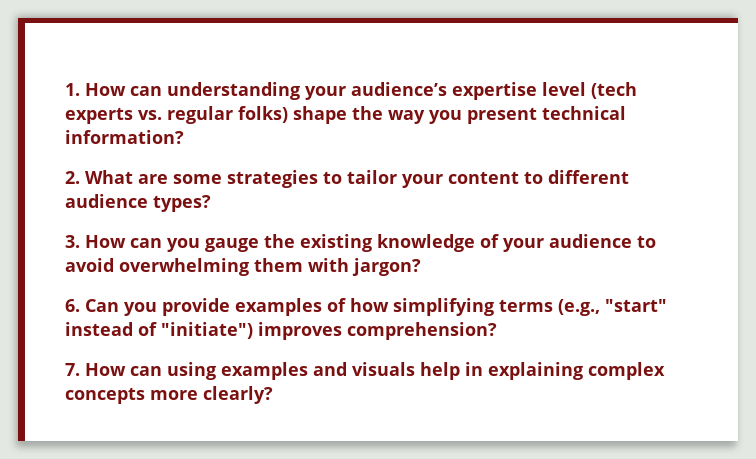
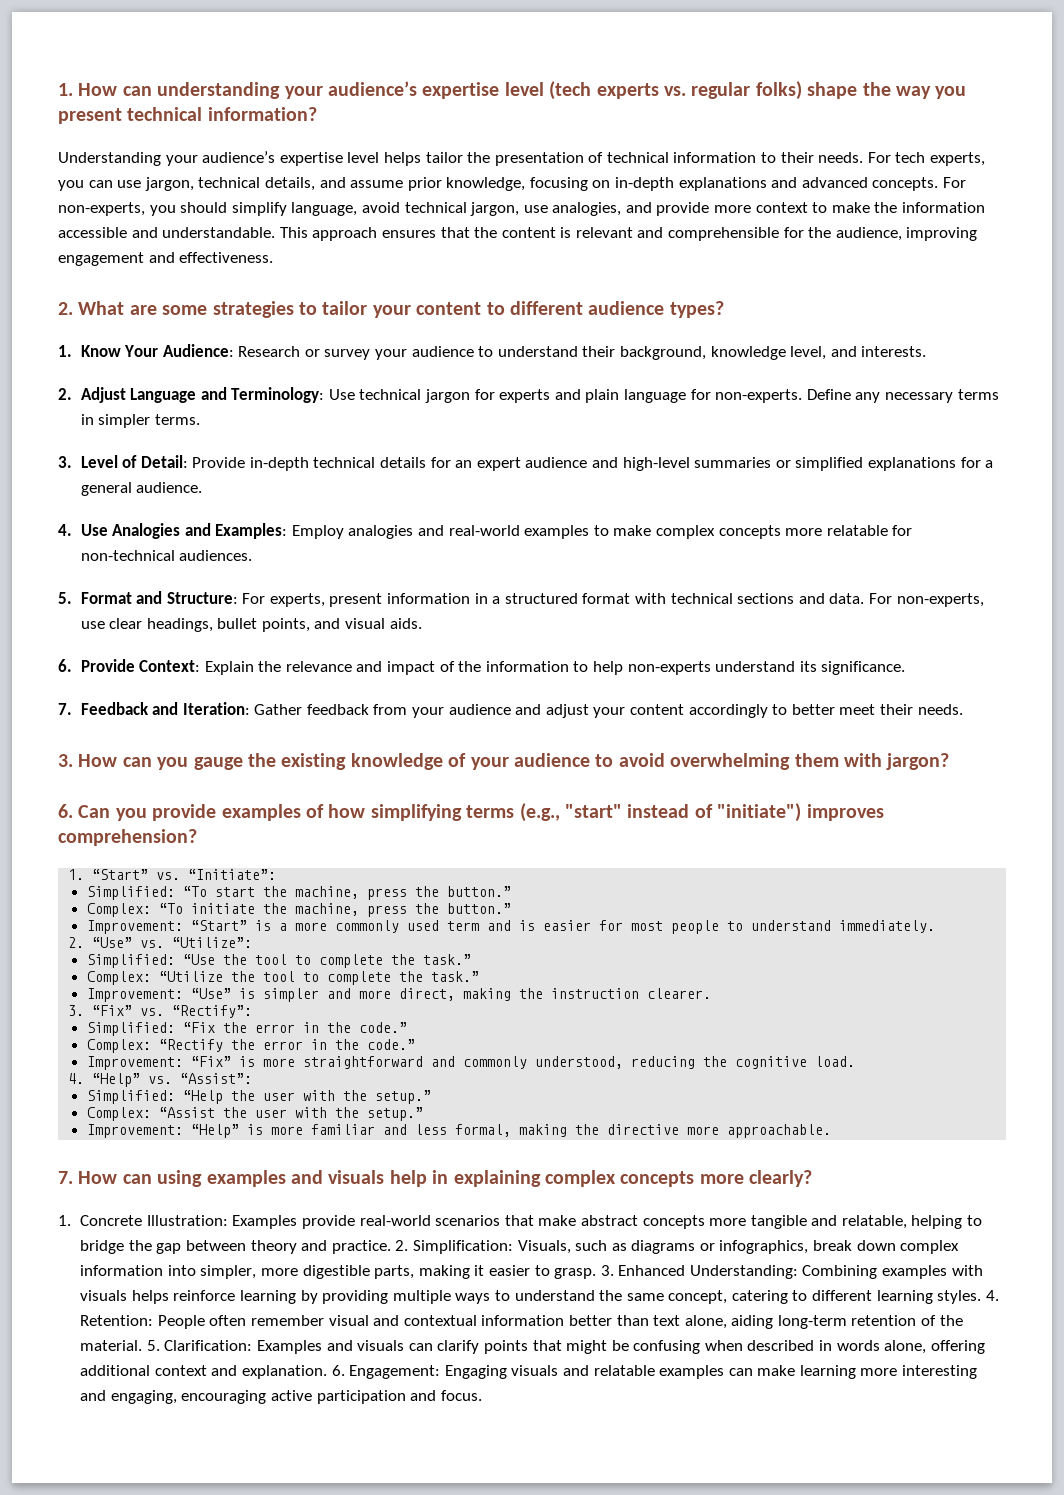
+ Understanding your audience’s expertise level helps tailor the presentation of technical information to their needs. For tech experts, you can use jargon, technical details, and assume prior knowledge, focusing on in-depth explanations and advanced concepts. For non-experts, you should simplify language, avoid technical jargon, use analogies, and provide more context to make the information accessible and understandable. This approach ensures that the content is relevant and comprehensible for the audience, improving engagement and effectiveness.
+ 1. Know Your Audience: Research or survey your audience to understand their background, knowledge level, and interests.
+ 2. Adjust Language and Terminology: Use technical jargon for experts and plain language for non-experts. Define any necessary terms in simpler terms.
+ 3. Level of Detail: Provide in-depth technical details for an expert audience and high-level summaries or simplified explanations for a general audience.
+ 4. Use Analogies and Examples: Employ analogies and real-world examples to make complex concepts more relatable for non-technical audiences.
+ 5. Format and Structure: For experts, present information in a structured format with technical sections and data. For non-experts, use clear headings, bullet points, and visual aids.
+ 6. Provide Context: Explain the relevance and impact of the information to help non-experts understand its significance.
+ 7. Feedback and Iteration: Gather feedback from your audience and adjust your content accordingly to better meet their needs.
+ 1. “Start” vs. “Initiate”:
+ Simplified: “To start the machine, press the button.”
+ Complex: “To initiate the machine, press the button.”
+ Improvement: “Start” is a more commonly used term and is easier for most people to understand immediately.
+ 2. “Use” vs. “Utilize”:
+ Simplified: “Use the tool to complete the task.”
+ Complex: “Utilize the tool to complete the task.”
+ Improvement: “Use” is simpler and more direct, making the instruction clearer.
+ 3. “Fix” vs. “Rectify”:
+ Simplified: “Fix the error in the code.”
+ Complex: “Rectify the error in the code.”
+ Improvement: “Fix” is more straightforward and commonly understood, reducing the cognitive load.
+ 4. “Help” vs. “Assist”:
+ Simplified: “Help the user with the setup.”
+ Complex: “Assist the user with the setup.”
+ Improvement: “Help” is more familiar and less formal, making the directive more approachable.
+ 1. Concrete Illustration: Examples provide real-world scenarios that make abstract concepts more tangible and relatable, helping to bridge the gap between theory and practice. 2. Simplification: Visuals, such as diagrams or infographics, break down complex information into simpler, more digestible parts, making it easier to grasp. 3. Enhanced Understanding: Combining examples with visuals helps reinforce learning by providing multiple ways to understand the same concept, catering to different learning styles. 4. Retention: People often remember visual and contextual information better than text alone, aiding long-term retention of the material. 5. Clarification: Examples and visuals can clarify points that might be confusing when described in words alone, offering additional context and explanation. 6. Engagement: Engaging visuals and relatable examples can make learning more interesting and engaging, encouraging active participation and focus.

